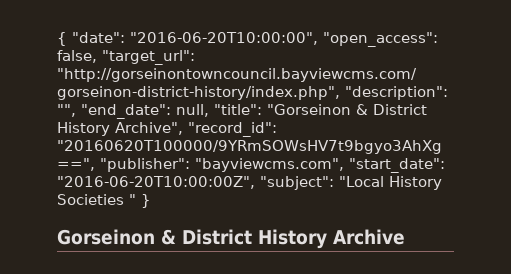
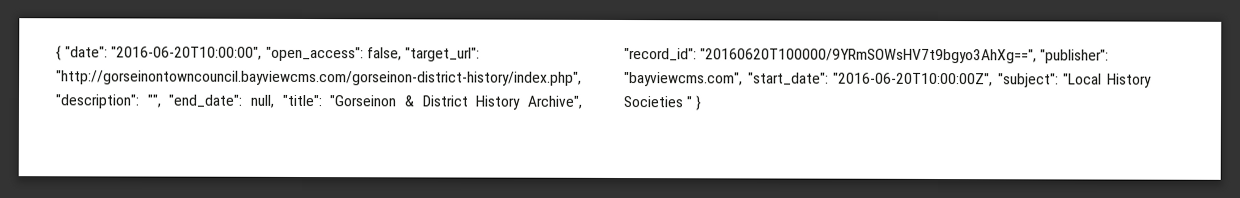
- Gorseinon & District History Archive

